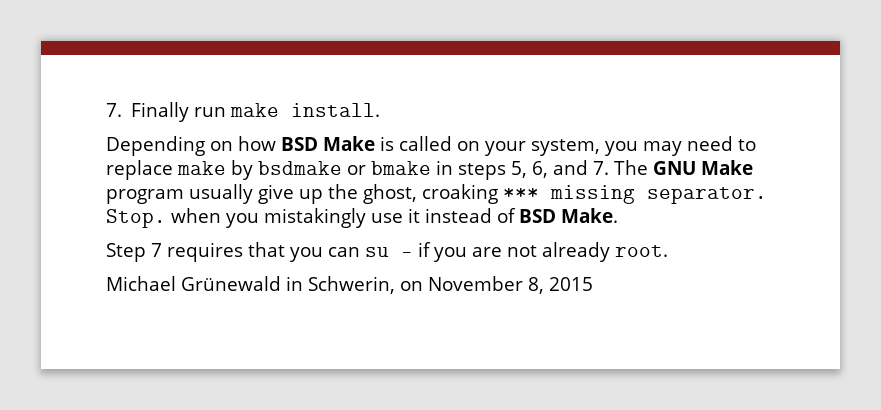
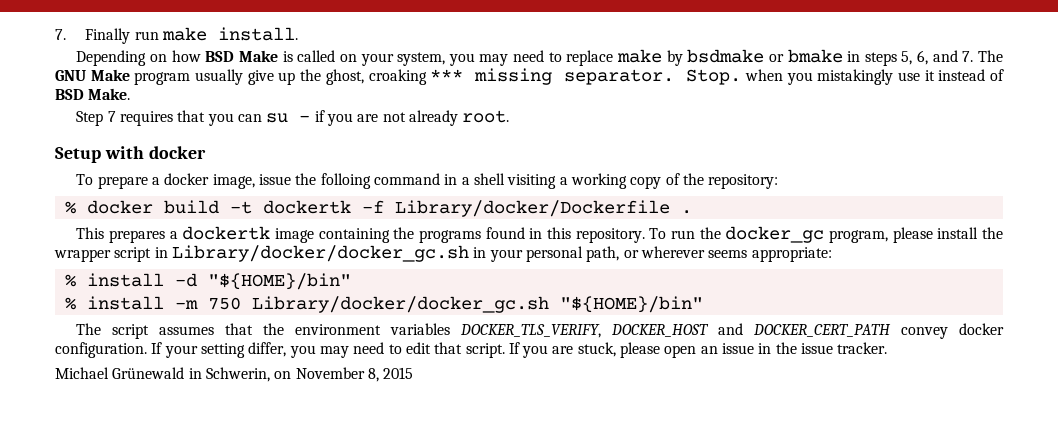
+ Setup with docker
+ To prepare a docker image, issue the folloing command in a shell visiting a working copy of the repository:
+ % docker build -t dockertk -f Library/docker/Dockerfile .
+ This prepares a dockertk image containing the programs found in this repository. To run the docker_gc program, please install the wrapper script in Library/docker/docker_gc.sh in your personal path, or wherever seems appropriate:
+ % install -d "${HOME}/bin"
+ % install -m 750 Library/docker/docker_gc.sh "${HOME}/bin"
+ The script assumes that the environment variables DOCKER_TLS_VERIFY, DOCKER_HOST and DOCKER_CERT_PATH convey docker configuration. If your setting differ, you may need to edit that script. If you are stuck, please open an issue in the issue tracker.

